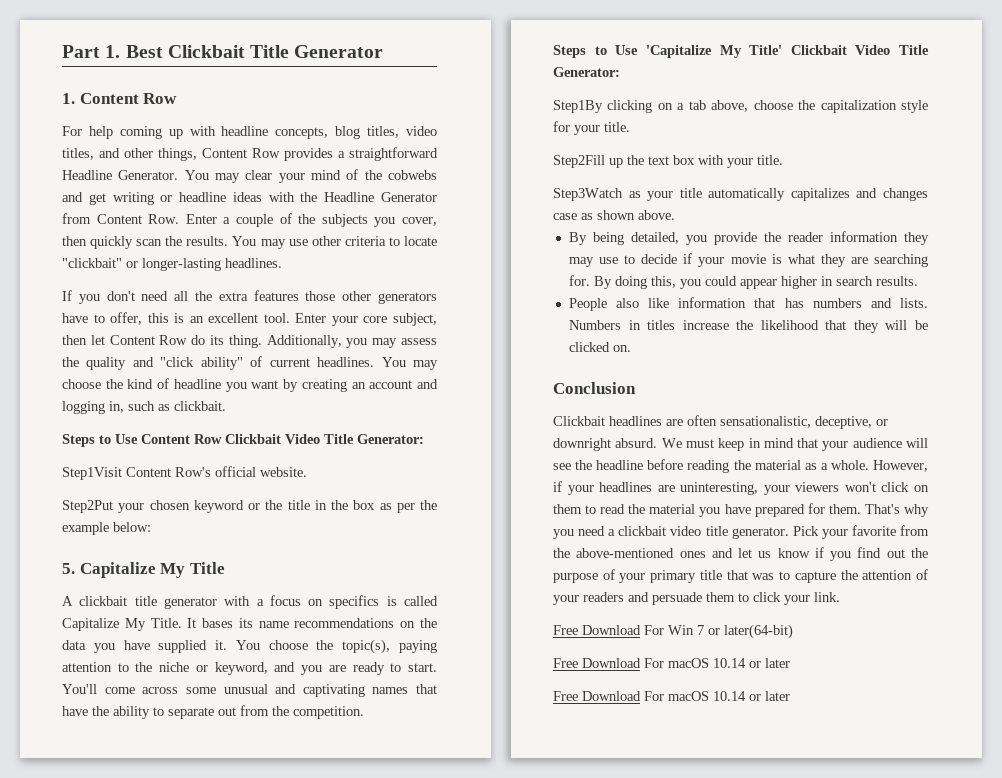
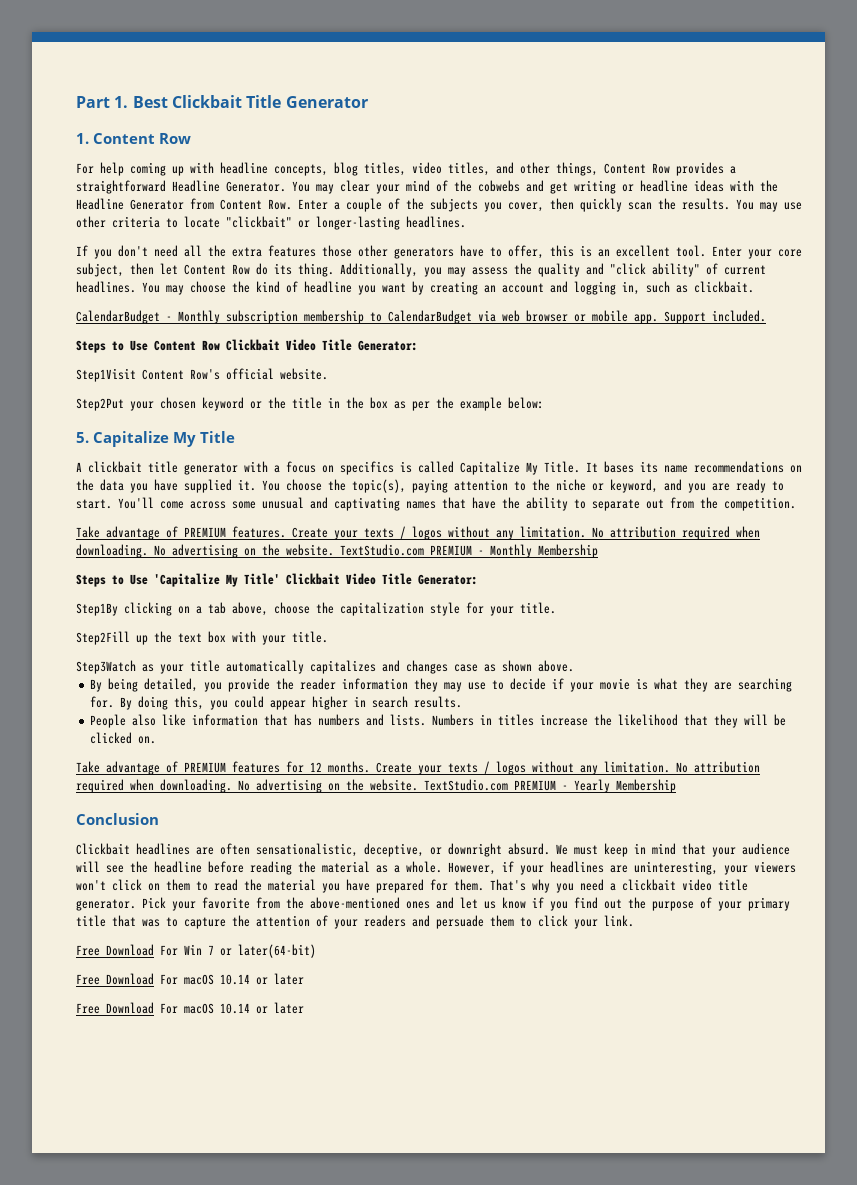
+ CalendarBudget - Monthly subscription membership to CalendarBudget via web browser or mobile app. Support included.
+ Take advantage of PREMIUM features. Create your texts / logos without any limitation. No attribution required when downloading. No advertising on the website. TextStudio.com PREMIUM - Monthly Membership
+ Take advantage of PREMIUM features for 12 months. Create your texts / logos without any limitation. No attribution required when downloading. No advertising on the website. TextStudio.com PREMIUM - Yearly Membership

